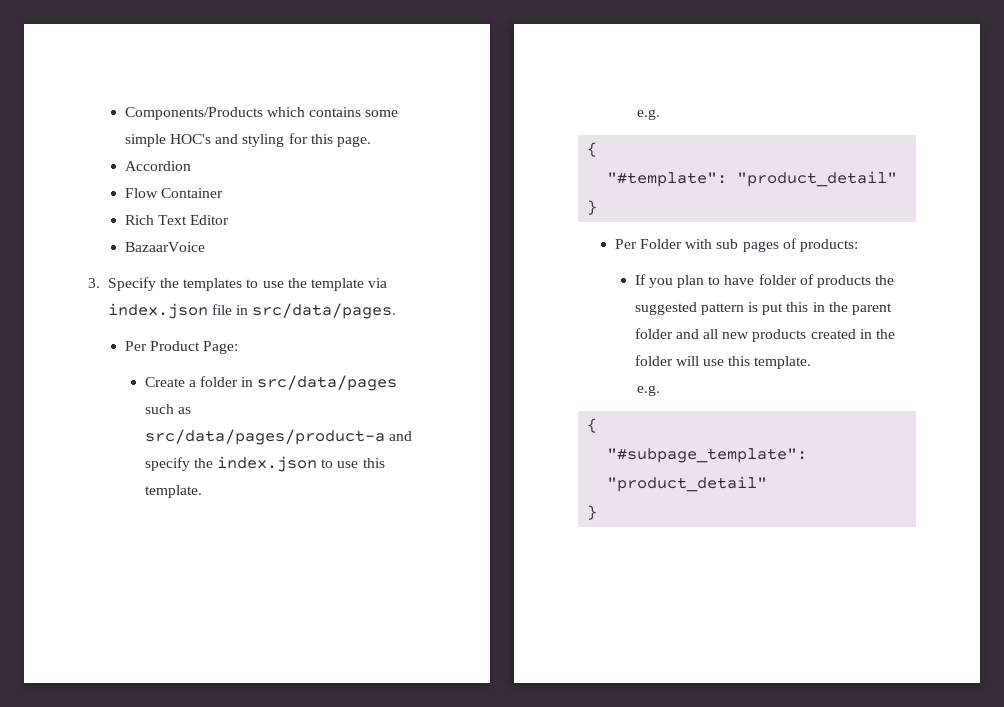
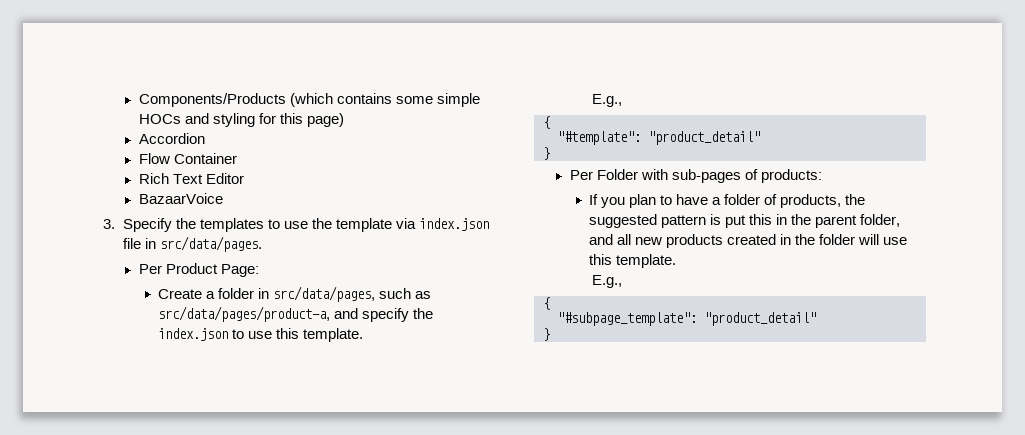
- Components/Products which contains some simple HOC's and styling for this page.
+ Components/Products (which contains some simple HOCs and styling for this page)
- Create a folder in src/data/pages such as src/data/pages/product-a and specify the index.json to use this template.
- e.g.
+ Create a folder in src/data/pages, such as src/data/pages/product-a, and specify the index.json to use this template.
+ E.g.,
- Per Folder with sub pages of products:
+ Per Folder with sub-pages of products:
- If you plan to have folder of products the suggested pattern is put this in the parent folder and all new products created in the folder will use this template.
- e.g.
+ If you plan to have a folder of products, the suggested pattern is put this in the parent folder, and all new products created in the folder will use this template.
+ E.g.,

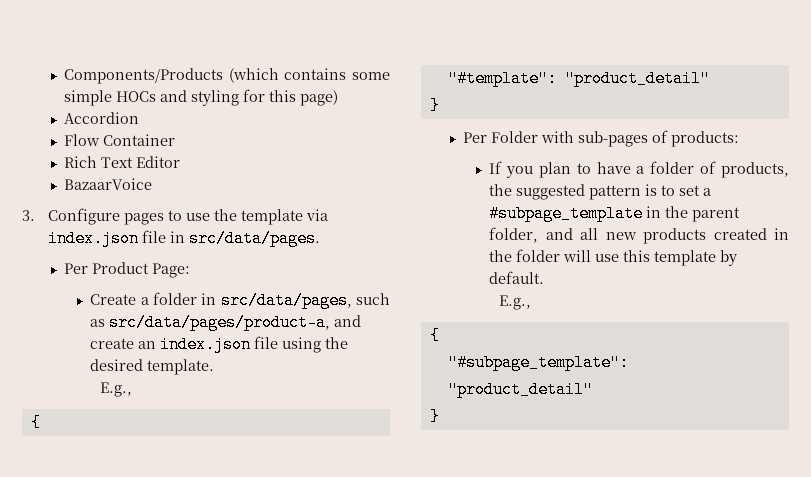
- 3. Specify the templates to use the template via index.json file in src/data/pages.
+ 3. Configure pages to use the template via index.json file in src/data/pages.
- Create a folder in src/data/pages, such as src/data/pages/product-a, and specify the index.json to use this template.
+ Create a folder in src/data/pages, such as src/data/pages/product-a, and create an index.json file using the desired template.
- If you plan to have a folder of products, the suggested pattern is put this in the parent folder, and all new products created in the folder will use this template.
+ If you plan to have a folder of products, the suggested pattern is to set a #subpage_template in the parent folder, and all new products created in the folder will use this template by default.

